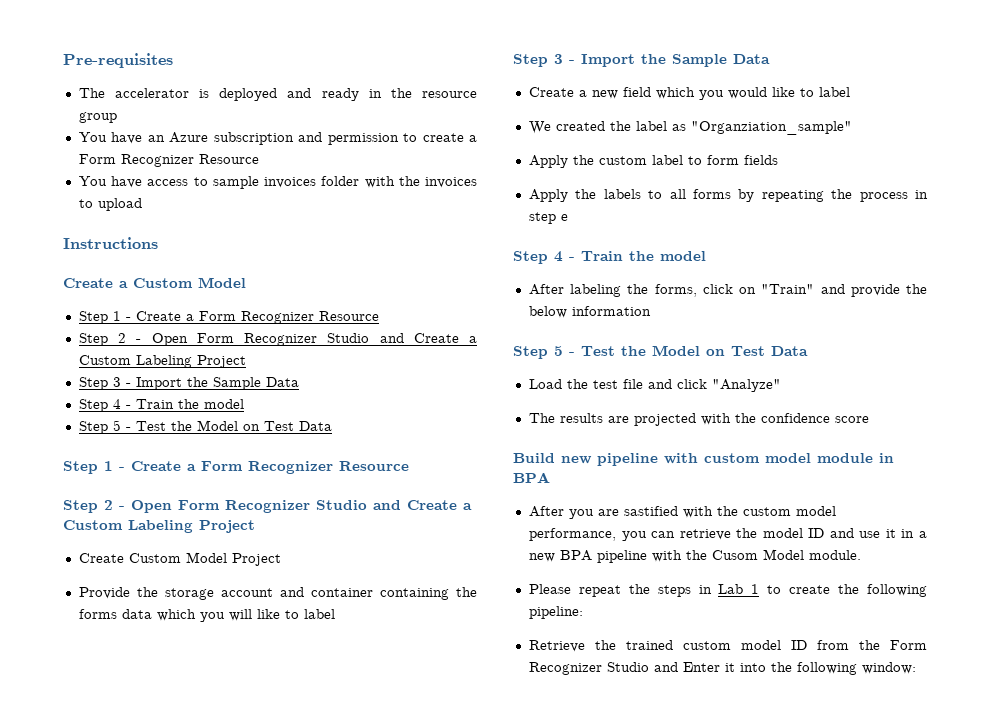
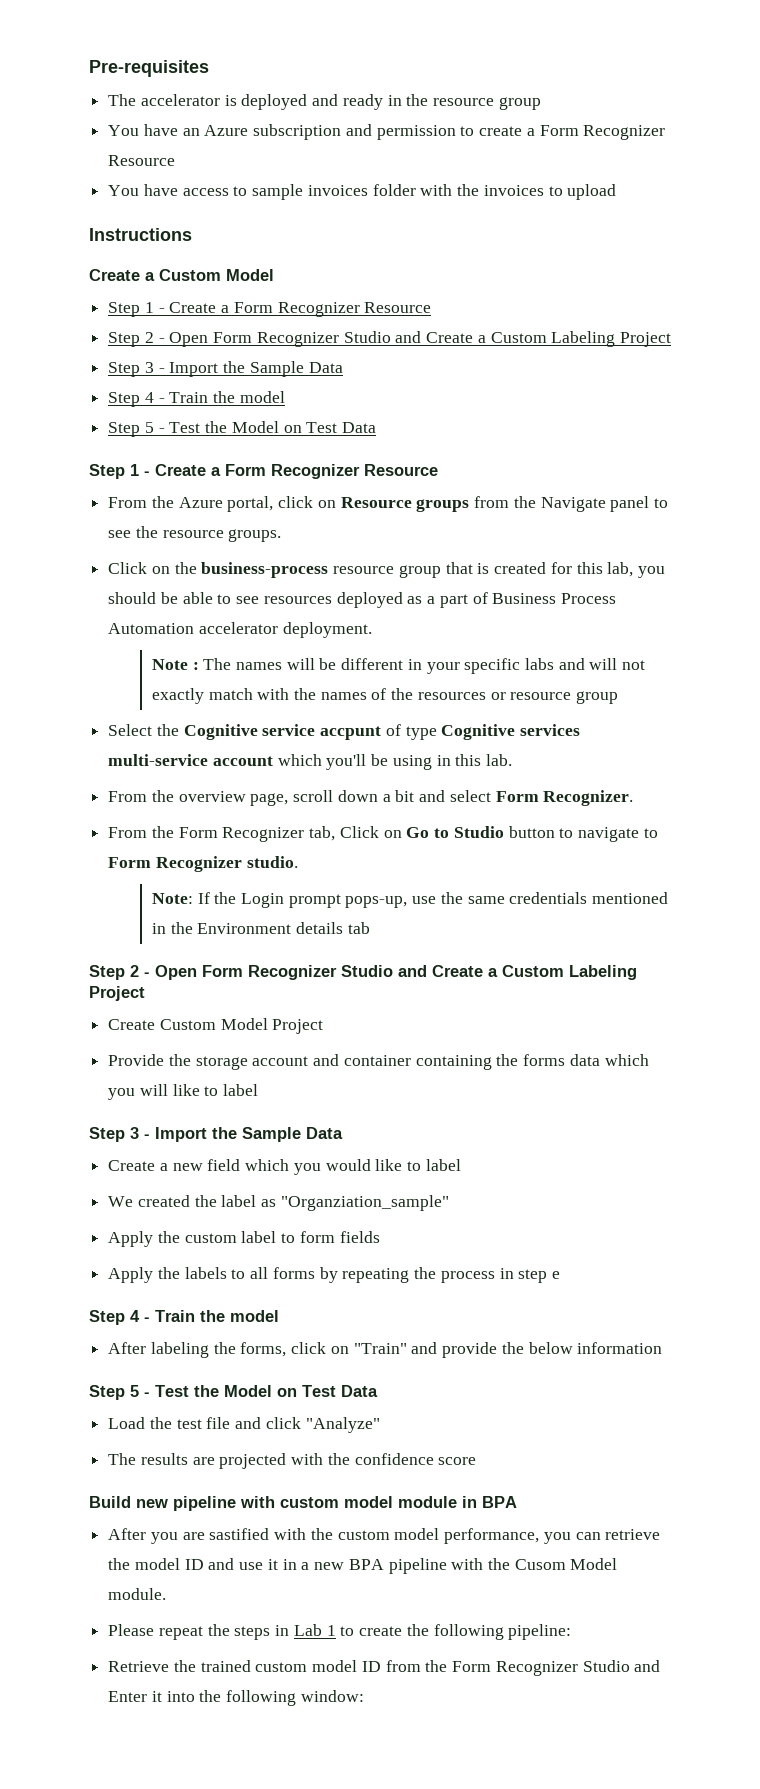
+ From the Azure portal, click on Resource groups from the Navigate panel to see the resource groups.
+ Click on the business-process resource group that is created for this lab, you should be able to see resources deployed as a part of Business Process Automation accelerator deployment.
+ Note : The names will be different in your specific labs and will not exactly match with the names of the resources or resource group
+ Select the Cognitive service accpunt of type Cognitive services multi-service account which you'll be using in this lab.
+ From the overview page, scroll down a bit and select Form Recognizer.
+ From the Form Recognizer tab, Click on Go to Studio button to navigate to Form Recognizer studio.
+ Note: If the Login prompt pops-up, use the same credentials mentioned in the Environment details tab

